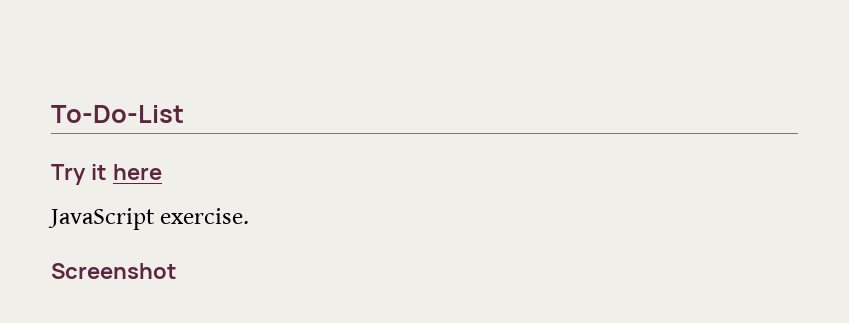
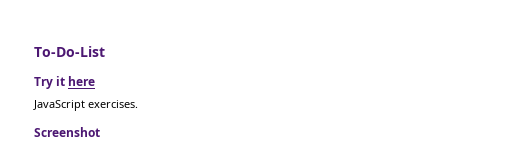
- JavaScript exercise.
+ JavaScript exercises.

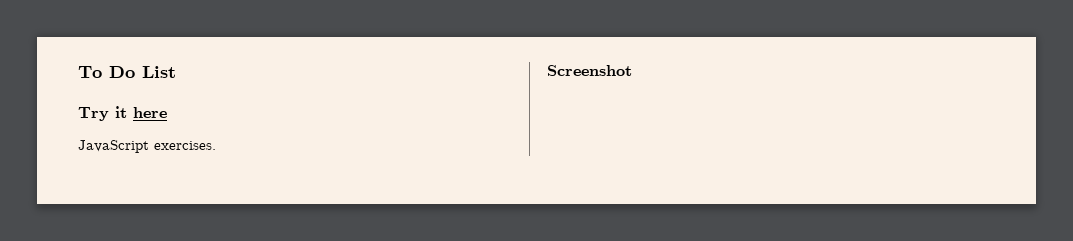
- To-Do-List
+ To Do List

